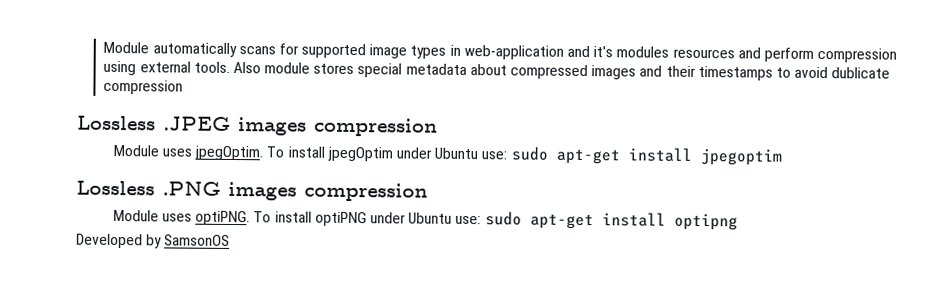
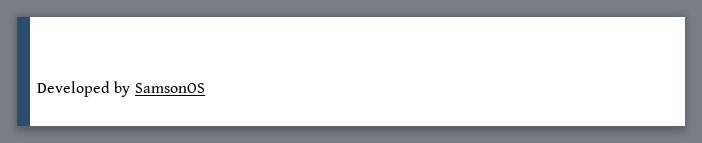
- Module automatically scans for supported image types in web-application and it's modules resources and perform compression using external tools. Also module stores special metadata about compressed images and their timestamps to avoid dublicate compression
- Lossless .JPEG images compression
- Module uses jpegOptim. To install jpegOptim under Ubuntu use: sudo apt-get install jpegoptim
- Lossless .PNG images compression
- Module uses optiPNG. To install optiPNG under Ubuntu use: sudo apt-get install optipng

